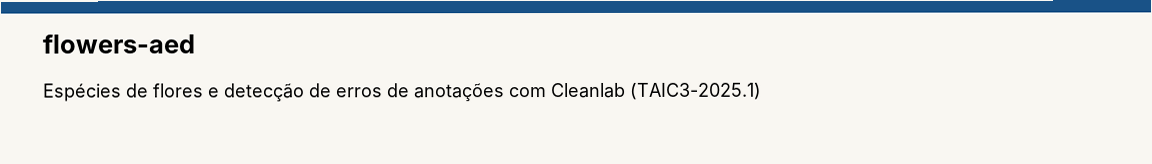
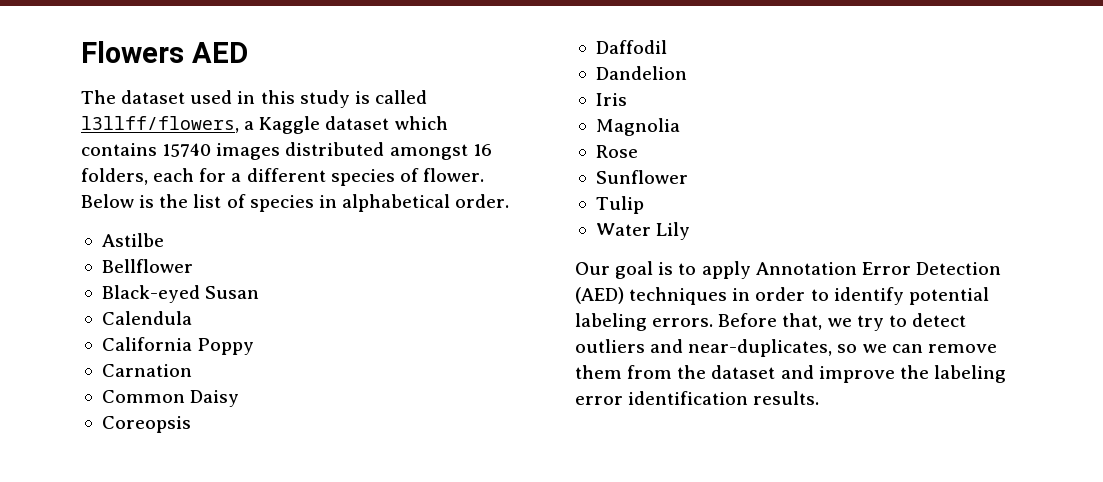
- flowers-aed
- Espécies de flores e detecção de erros de anotações com Cleanlab (TAIC3-2025.1)
+ Flowers AED
+ The dataset used in this study is called l3llff/flowers, a Kaggle dataset which contains 15740 images distributed amongst 16 folders, each for a different species of flower. Below is the list of species in alphabetical order.
+ Astilbe
+ Bellflower
+ Black-eyed Susan
+ Calendula
+ California Poppy
+ Carnation
+ Common Daisy
+ Coreopsis
+ Daffodil
+ Dandelion
+ Iris
+ Magnolia
+ Rose
+ Sunflower
+ Tulip
+ Water Lily
+ Our goal is to apply Annotation Error Detection (AED) techniques in order to identify potential labeling errors. Before that, we try to detect outliers and near-duplicates, so we can remove them from the dataset and improve the labeling error identification results.

